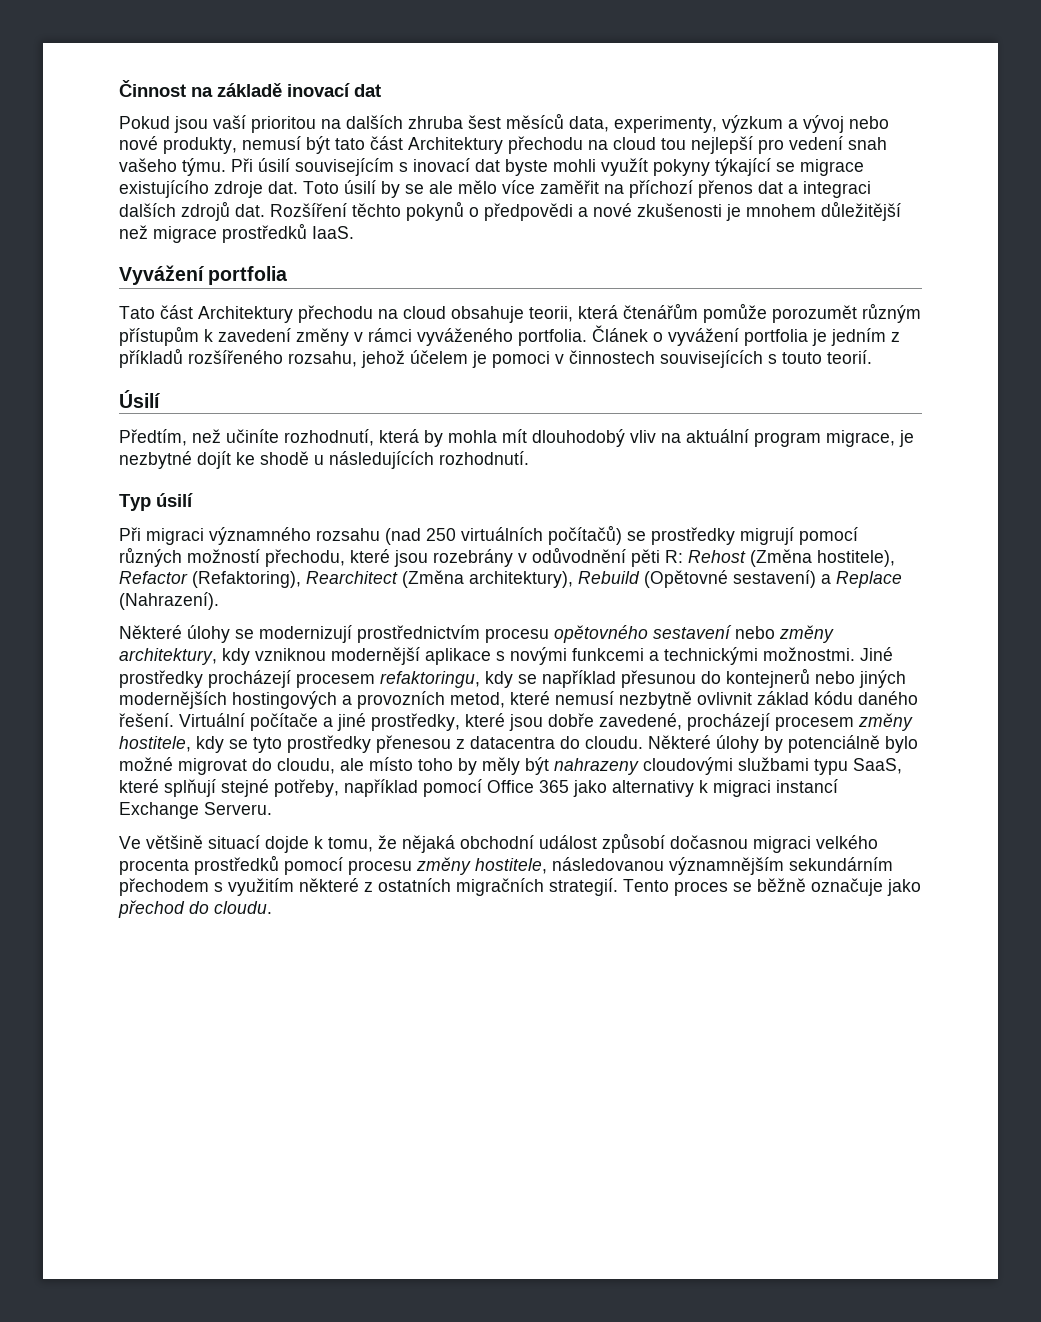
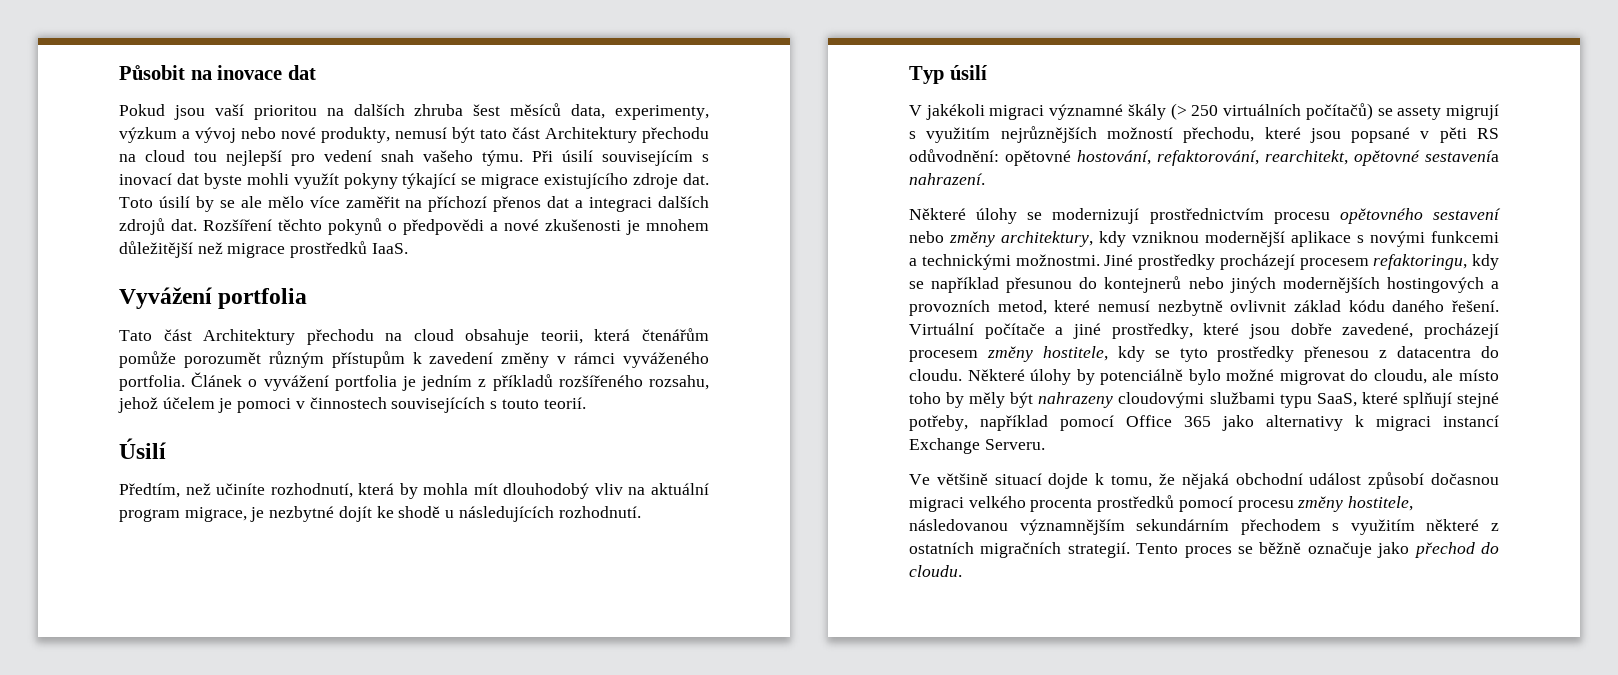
- Činnost na základě inovací dat
+ Působit na inovace dat
- Při migraci významného rozsahu (nad 250 virtuálních počítačů) se prostředky migrují pomocí různých možností přechodu, které jsou rozebrány v odůvodnění pěti R: Rehost (Změna hostitele), Refactor (Refaktoring), Rearchitect (Změna architektury), Rebuild (Opětovné sestavení) a Replace (Nahrazení).
+ V jakékoli migraci významné škály (> 250 virtuálních počítačů) se assety migrují s využitím nejrůznějších možností přechodu, které jsou popsané v pěti RS odůvodnění: opětovné hostování, refaktorování, rearchitekt, opětovné sestavenía nahrazení.

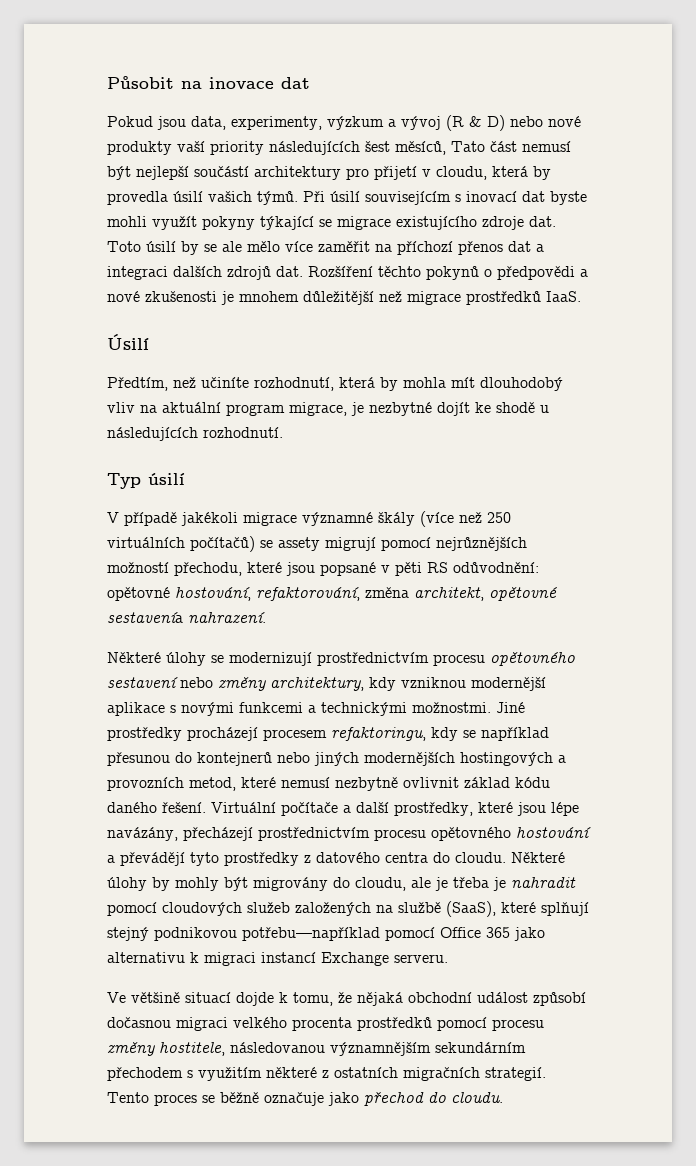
- Pokud jsou vaší prioritou na dalších zhruba šest měsíců data, experimenty, výzkum a vývoj nebo nové produkty, nemusí být tato část Architektury přechodu na cloud tou nejlepší pro vedení snah vašeho týmu.
+ Pokud jsou data, experimenty, výzkum a vývoj (R & D) nebo nové produkty vaší priority následujících šest měsíců, Tato část nemusí být nejlepší součástí architektury pro přijetí v cloudu, která by provedla úsilí vašich týmů.
- Vyvážení portfolia
- Tato část Architektury přechodu na cloud obsahuje teorii, která čtenářům pomůže porozumět různým přístupům k zavedení změny v rámci vyváženého portfolia. Článek o vyvážení portfolia je jedním z příkladů rozšířeného rozsahu, jehož účelem je pomoci v činnostech souvisejících s touto teorií.
- V jakékoli migraci významné škály (> 250 virtuálních počítačů) se assety migrují s využitím nejrůznějších možností přechodu, které jsou popsané v pěti RS odůvodnění: opětovné hostování, refaktorování, rearchitekt, opětovné sestavenía nahrazení.
+ V případě jakékoli migrace významné škály (více než 250 virtuálních počítačů) se assety migrují pomocí nejrůznějších možností přechodu, které jsou popsané v pěti RS odůvodnění: opětovné hostování, refaktorování, změna architekt, opětovné sestavenía nahrazení.
- Virtuální počítače a jiné prostředky, které jsou dobře zavedené, procházejí procesem změny hostitele, kdy se tyto prostředky přenesou z datacentra do cloudu.
+ Virtuální počítače a další prostředky, které jsou lépe navázány, přecházejí prostřednictvím procesu opětovného hostování a převádějí tyto prostředky z datového centra do cloudu.
- Některé úlohy by potenciálně bylo možné migrovat do cloudu, ale místo toho by měly být nahrazeny cloudovými službami typu SaaS, které splňují stejné potřeby, například pomocí Office 365 jako alternativy k migraci instancí Exchange Serveru.
+ Některé úlohy by mohly být migrovány do cloudu, ale je třeba je nahradit pomocí cloudových služeb založených na službě (SaaS), které splňují stejný podnikovou potřebu—například pomocí Office 365 jako alternativu k migraci instancí Exchange serveru.

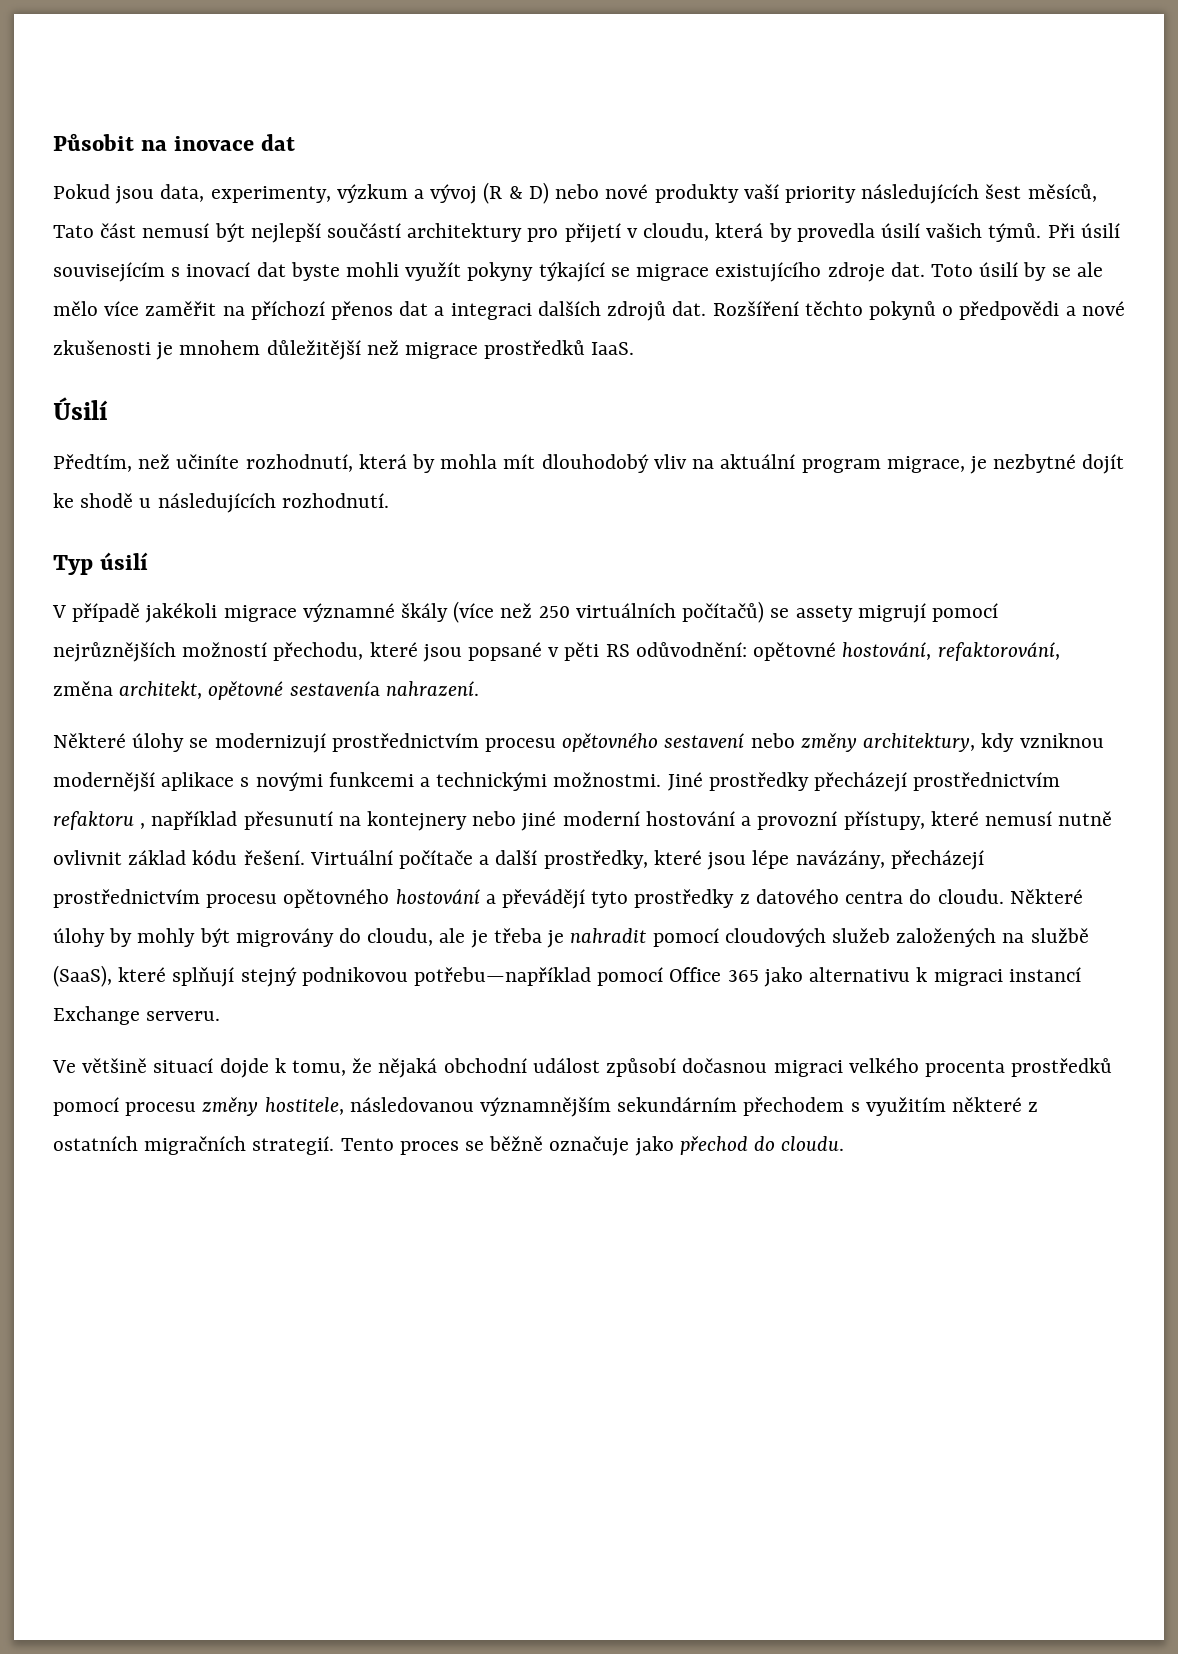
- Jiné prostředky procházejí procesem refaktoringu, kdy se například přesunou do kontejnerů nebo jiných modernějších hostingových a provozních metod, které nemusí nezbytně ovlivnit základ kódu daného řešení.
+ Jiné prostředky přecházejí prostřednictvím refaktoru , například přesunutí na kontejnery nebo jiné moderní hostování a provozní přístupy, které nemusí nutně ovlivnit základ kódu řešení.

